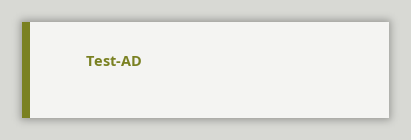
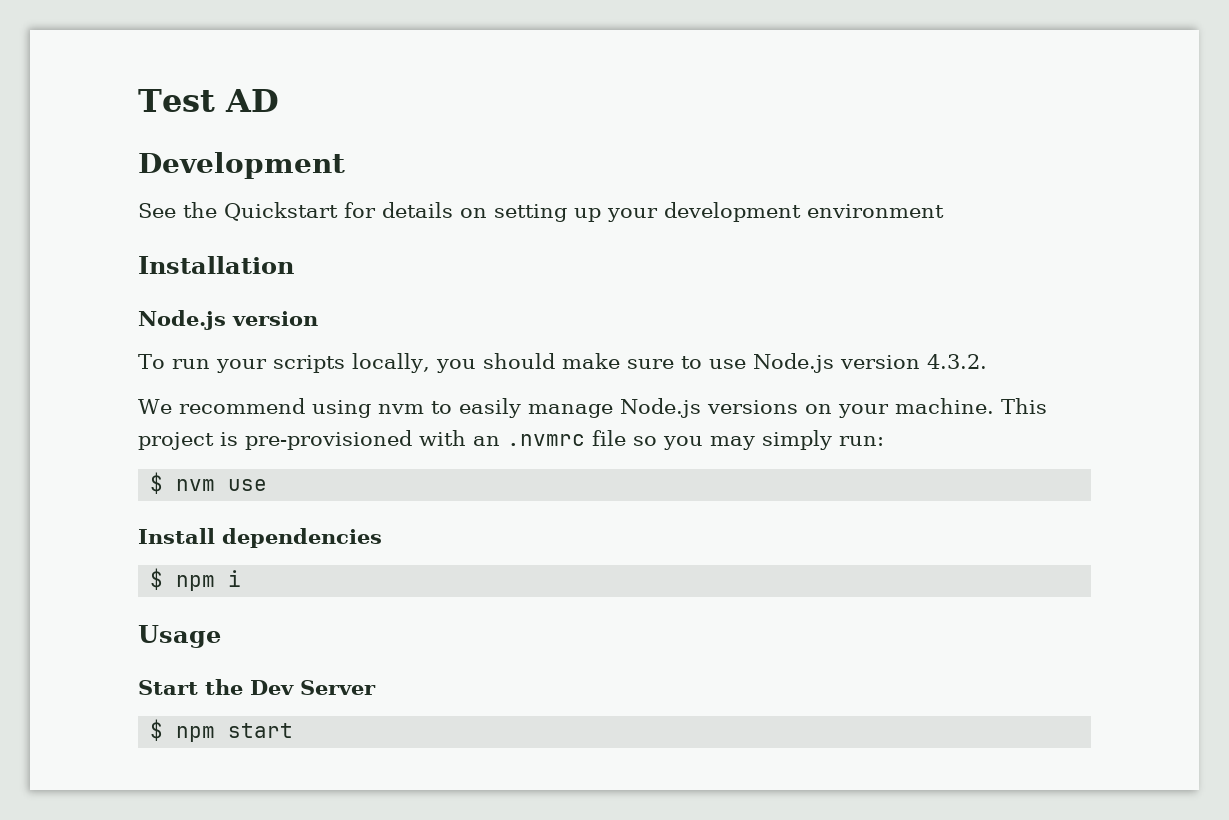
- Test-AD
+ Test AD
+ Development
+ See the Quickstart for details on setting up your development environment
+ Installation
+ Node.js version
+ To run your scripts locally, you should make sure to use Node.js version 4.3.2.
+ We recommend using nvm to easily manage Node.js versions on your machine. This project is pre-provisioned with an .nvmrc file so you may simply run:
+ $ nvm use
+ Install dependencies
+ $ npm i
+ Usage
+ Start the Dev Server
+ $ npm start

